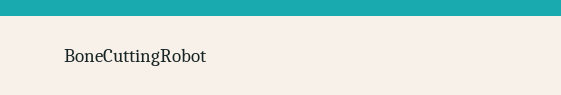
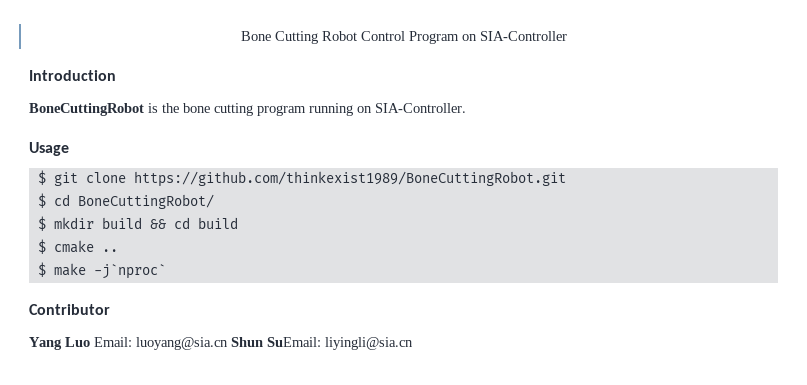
- BoneCuttingRobot
+ Bone Cutting Robot Control Program on SIA-Controller
+ Introduction
+ BoneCuttingRobot is the bone cutting program running on SIA-Controller.
+ Usage
+ $ git clone https://github.com/thinkexist1989/BoneCuttingRobot.git
+ $ cd BoneCuttingRobot/
+ $ mkdir build && cd build
+ $ cmake ..
+ $ make -j`nproc`
+ Contributor
+ Yang Luo Email: luoyang@sia.cn Shun SuEmail: liyingli@sia.cn

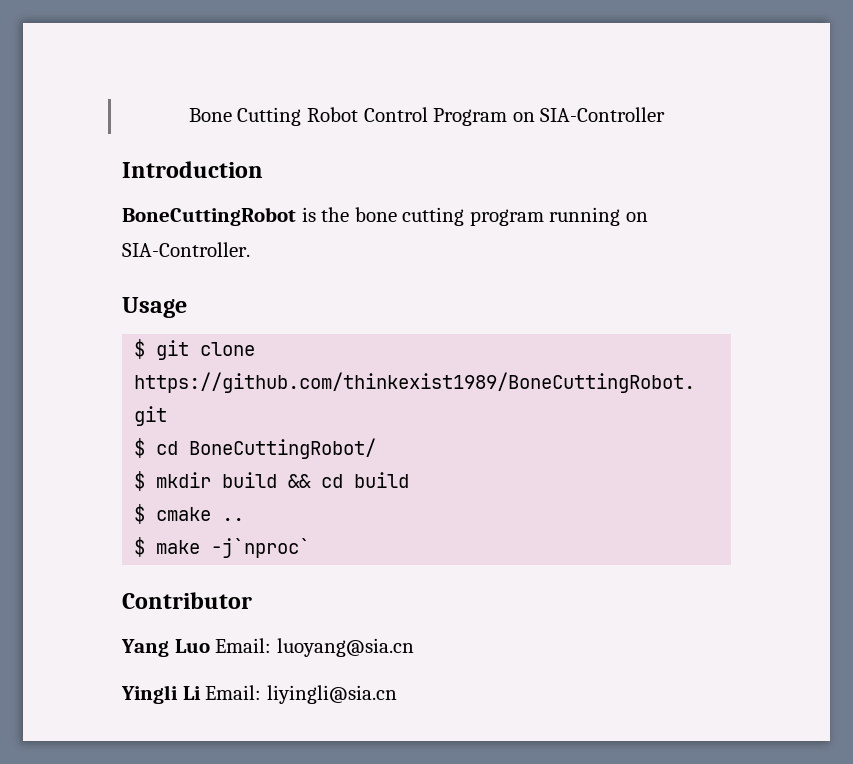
- Yang Luo Email: luoyang@sia.cn Shun SuEmail: liyingli@sia.cn
+ Yang Luo Email: luoyang@sia.cn
+ Yingli Li Email: liyingli@sia.cn

